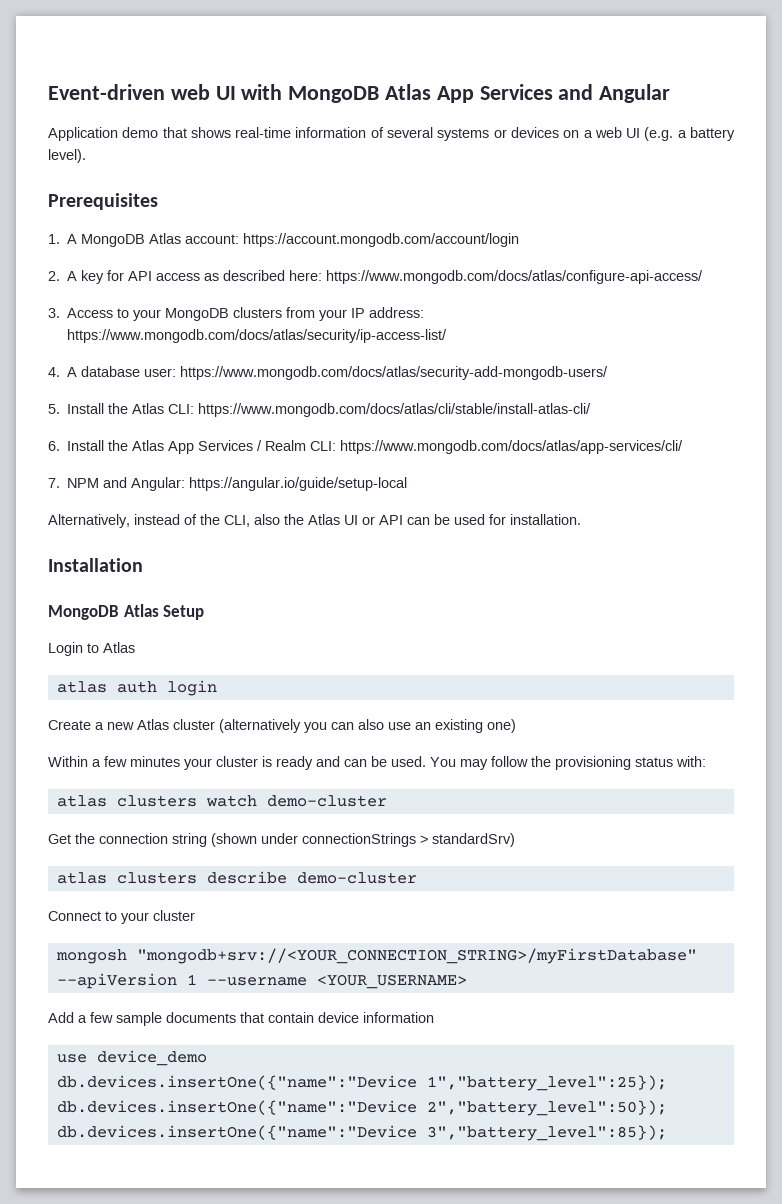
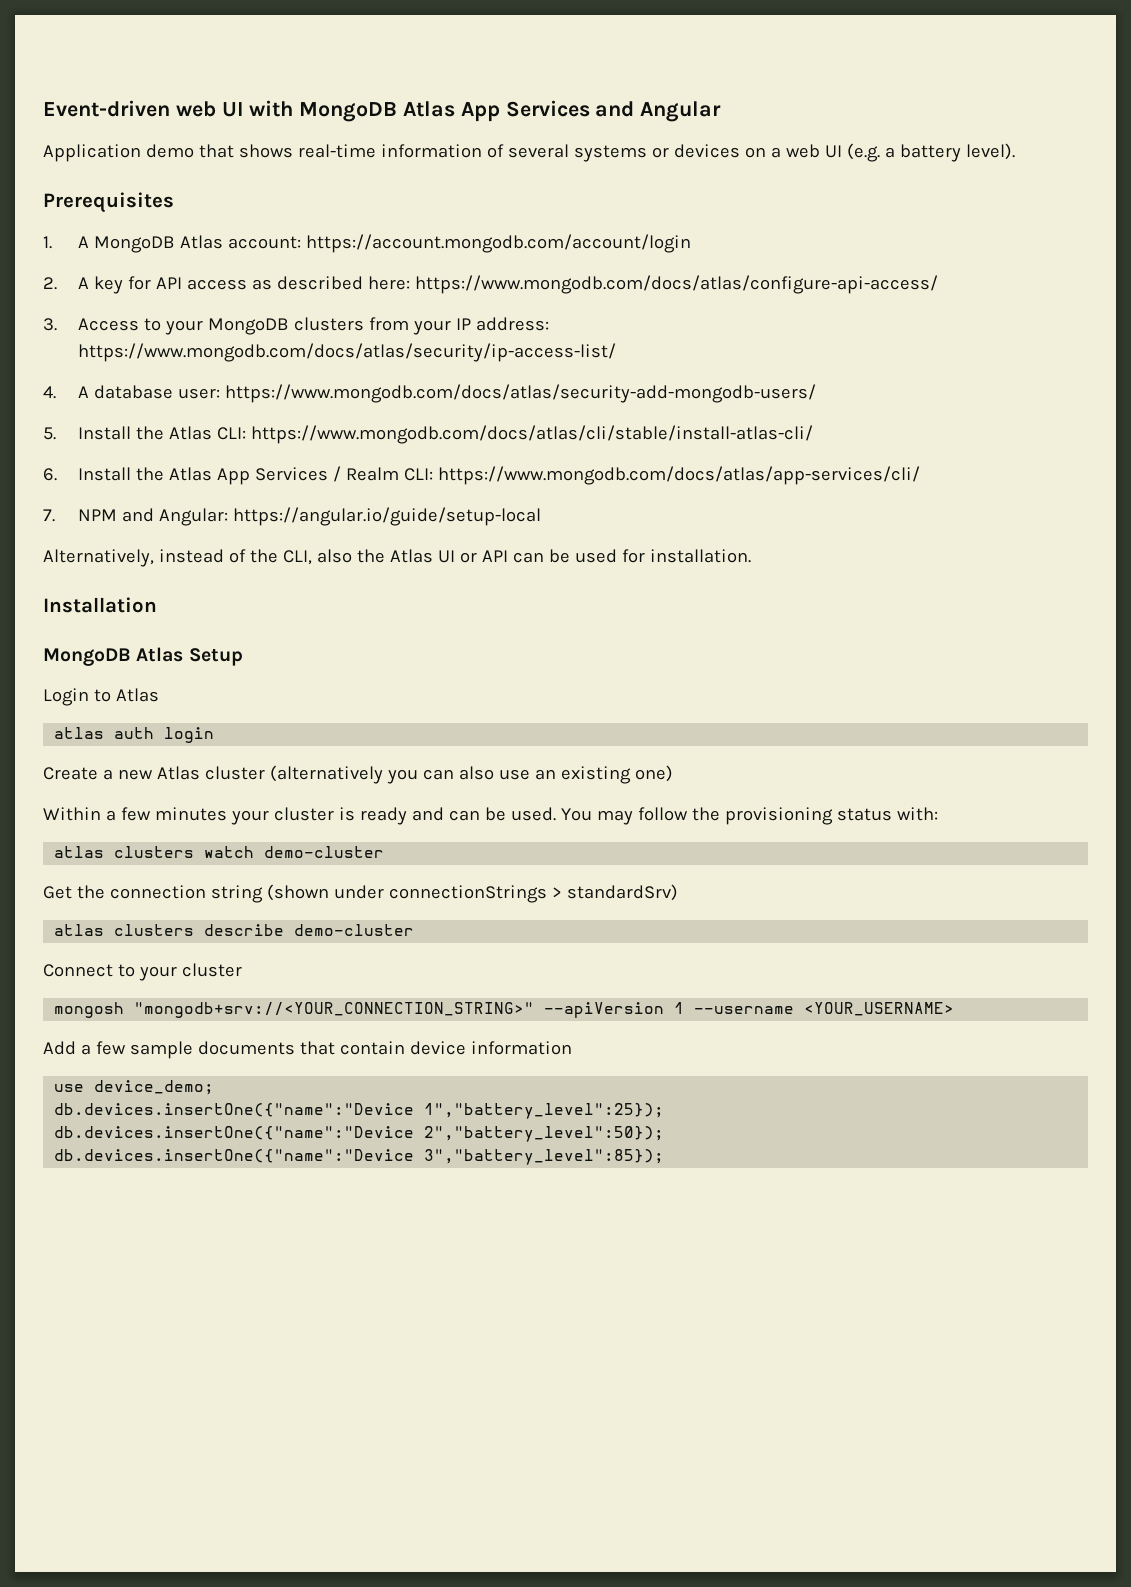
- mongosh "mongodb+srv://<YOUR_CONNECTION_STRING>/myFirstDatabase" --apiVersion 1 --username <YOUR_USERNAME>
+ mongosh "mongodb+srv://<YOUR_CONNECTION_STRING>" --apiVersion 1 --username <YOUR_USERNAME>
- use device_demo
+ use device_demo;

